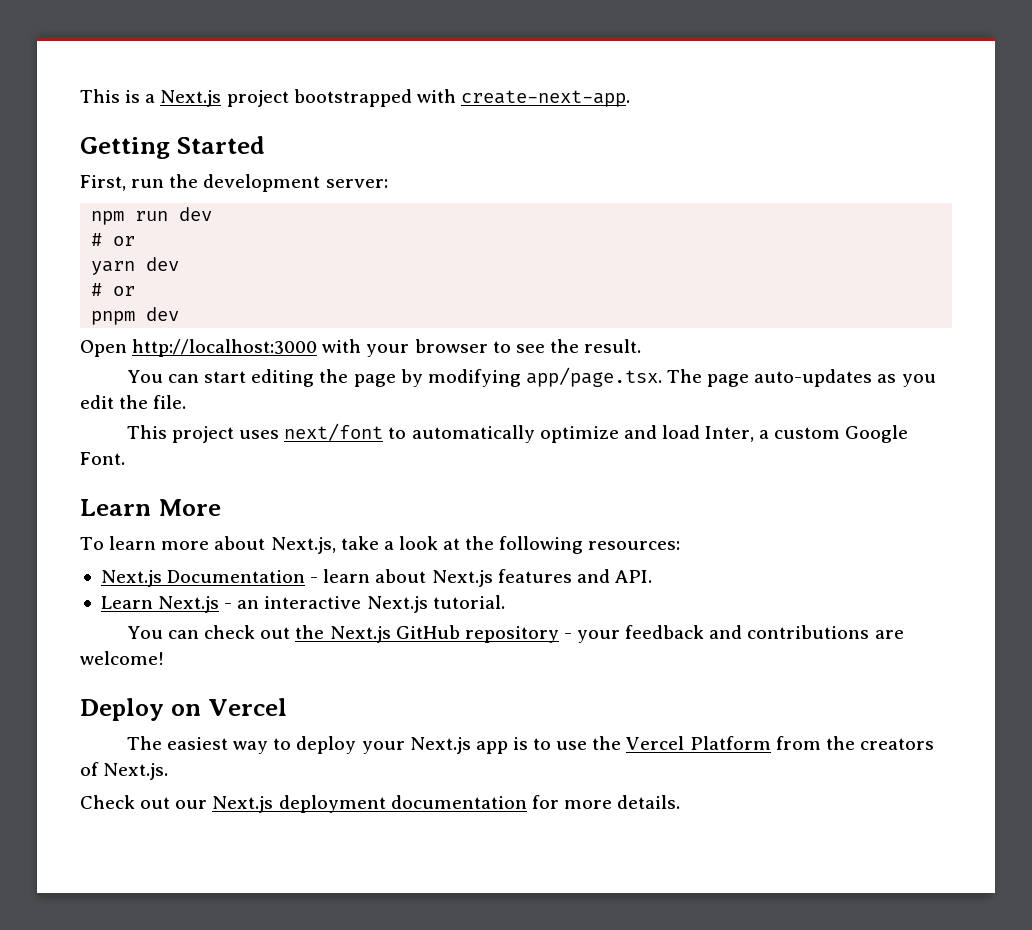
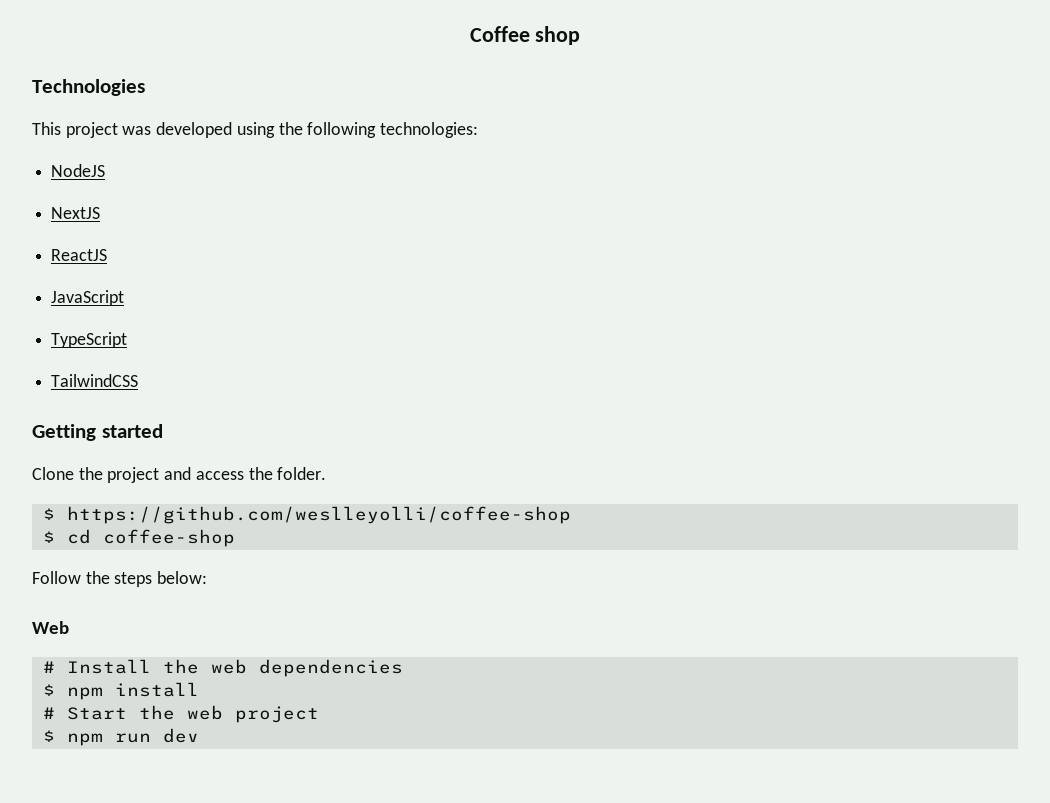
- This is a Next.js project bootstrapped with create-next-app.
- Getting Started
- First, run the development server:
- npm run dev
- # or
- yarn dev
- # or
- pnpm dev
- Open http://localhost:3000 with your browser to see the result.
- You can start editing the page by modifying app/page.tsx. The page auto-updates as you edit the file.
- This project uses next/font to automatically optimize and load Inter, a custom Google Font.
- Learn More
- To learn more about Next.js, take a look at the following resources:
- Next.js Documentation - learn about Next.js features and API.
- Learn Next.js - an interactive Next.js tutorial.
- You can check out the Next.js GitHub repository - your feedback and contributions are welcome!
- Deploy on Vercel
- The easiest way to deploy your Next.js app is to use the Vercel Platform from the creators of Next.js.
- Check out our Next.js deployment documentation for more details.
+ Coffee shop
+ Technologies
+ This project was developed using the following technologies:
+ NodeJS
+ NextJS
+ ReactJS
+ JavaScript
+ TypeScript
+ TailwindCSS
+ Getting started
+ Clone the project and access the folder.
+ $ https://github.com/weslleyolli/coffee-shop
+ $ cd coffee-shop
+ Follow the steps below:
+ Web
+ # Install the web dependencies
+ $ npm install
+ # Start the web project
+ $ npm run dev

